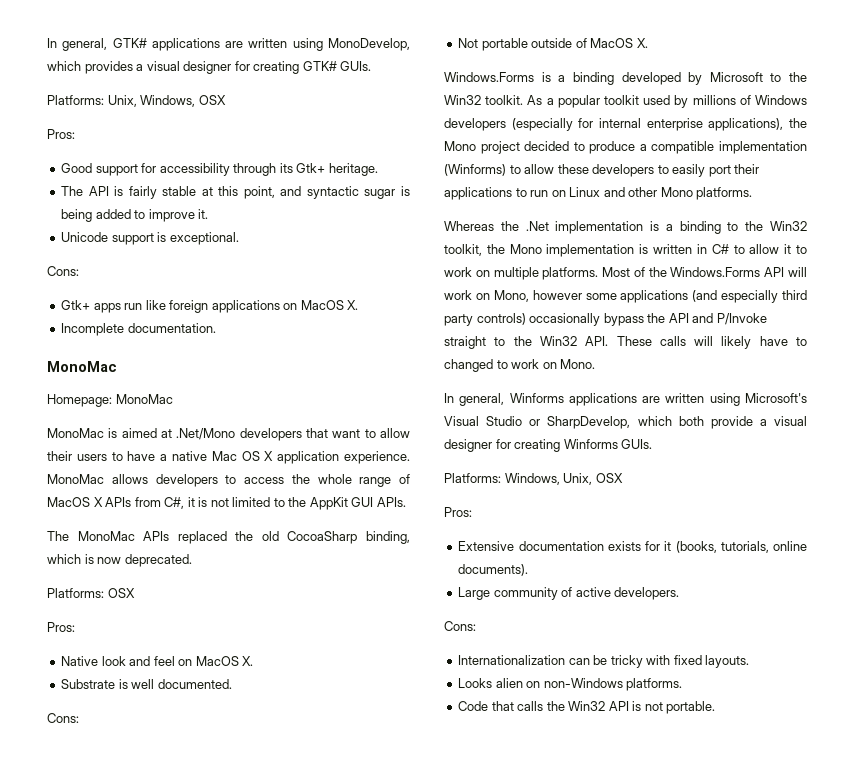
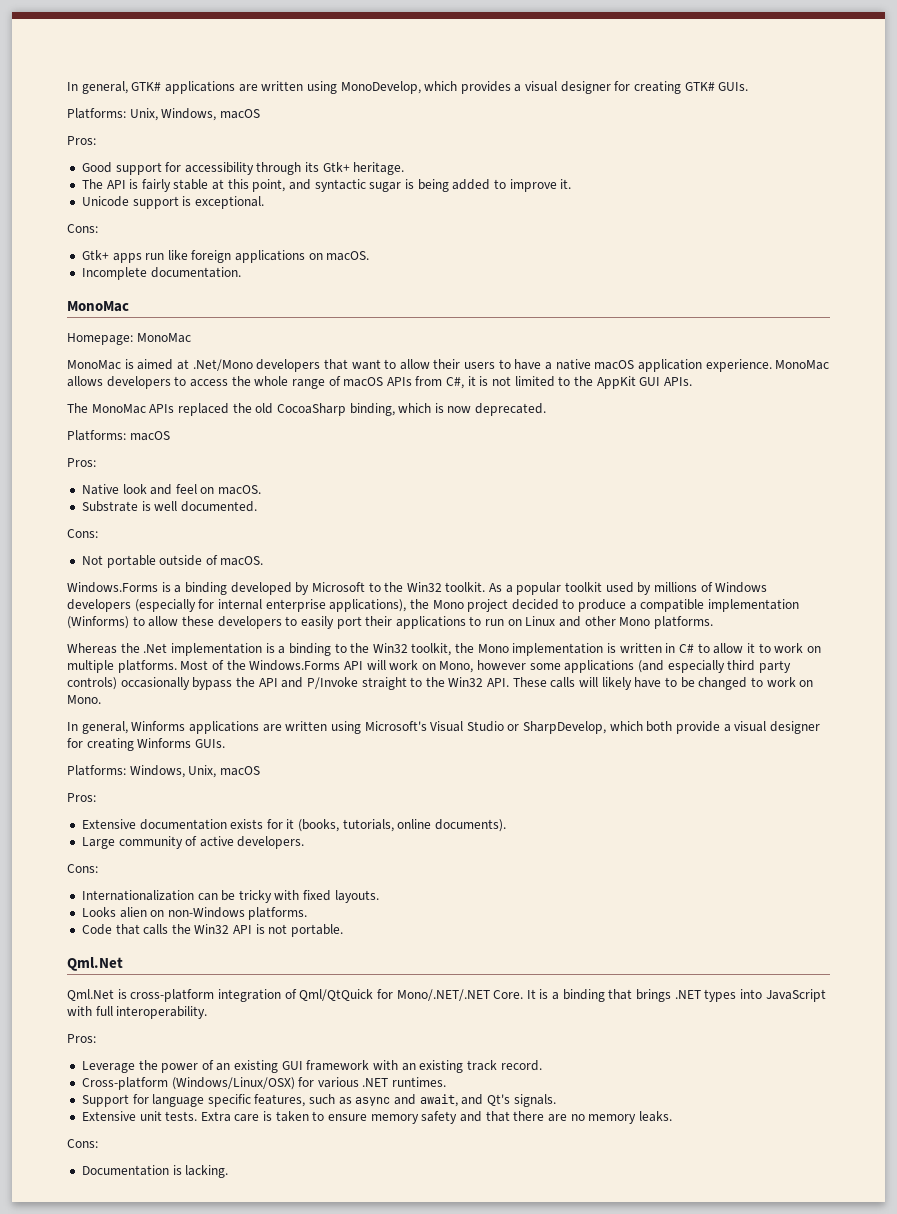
- Platforms: Unix, Windows, OSX
+ Platforms: Unix, Windows, macOS
- Gtk+ apps run like foreign applications on MacOS X.
+ Gtk+ apps run like foreign applications on macOS.
- MonoMac is aimed at .Net/Mono developers that want to allow their users to have a native Mac OS X application experience.
+ MonoMac is aimed at .Net/Mono developers that want to allow their users to have a native macOS application experience.
- MonoMac allows developers to access the whole range of MacOS X APIs from C#, it is not limited to the AppKit GUI APIs.
+ MonoMac allows developers to access the whole range of macOS APIs from C#, it is not limited to the AppKit GUI APIs.
- Platforms: OSX
+ Platforms: macOS
- Native look and feel on MacOS X.
+ Native look and feel on macOS.
- Not portable outside of MacOS X.
+ Not portable outside of macOS.
- Most of the Windows.Forms API will work on Mono, however some applications (and especially third party controls) occasionally bypass the API and P/Invoke straight to the Win32 API. These calls will likely have to changed to work on Mono.
+ Most of the Windows.Forms API will work on Mono, however some applications (and especially third party controls) occasionally bypass the API and P/Invoke straight to the Win32 API. These calls will likely have to be changed to work on Mono.
- Platforms: Windows, Unix, OSX
+ Platforms: Windows, Unix, macOS
  Code that calls the Win32 API is not portable.
+ Qml.Net
+ Qml.Net is cross-platform integration of Qml/QtQuick for Mono/.NET/.NET Core. It is a binding that brings .NET types into JavaScript with full interoperability.
+ Pros:
+ Leverage the power of an existing GUI framework with an existing track record.
+ Cross-platform (Windows/Linux/OSX) for various .NET runtimes.
+ Support for language specific features, such as async and await, and Qt's signals.
+ Extensive unit tests. Extra care is taken to ensure memory safety and that there are no memory leaks.
+ Cons:
+ Documentation is lacking.

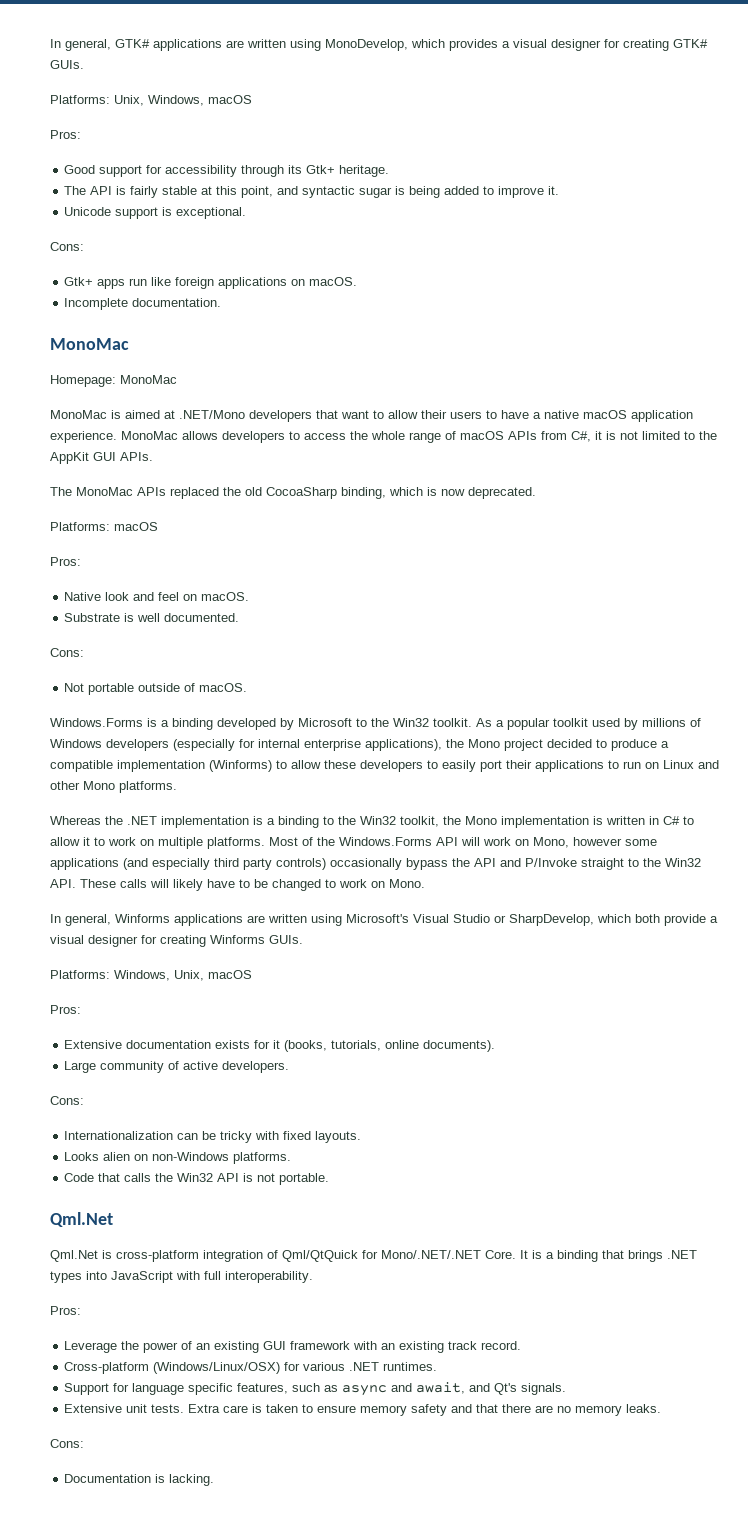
- MonoMac is aimed at .Net/Mono developers that want to allow their users to have a native macOS application experience.
+ MonoMac is aimed at .NET/Mono developers that want to allow their users to have a native macOS application experience.
- Whereas the .Net implementation is a binding to the Win32 toolkit, the Mono implementation is written in C# to allow it to work on multiple platforms.
+ Whereas the .NET implementation is a binding to the Win32 toolkit, the Mono implementation is written in C# to allow it to work on multiple platforms.

